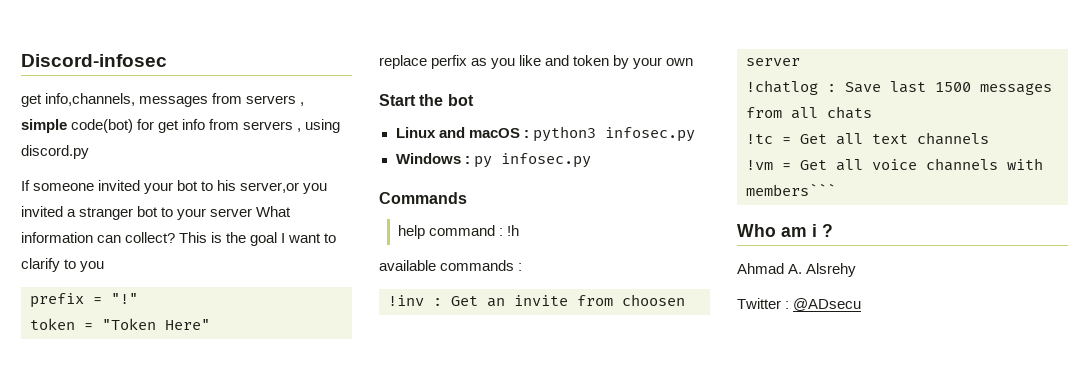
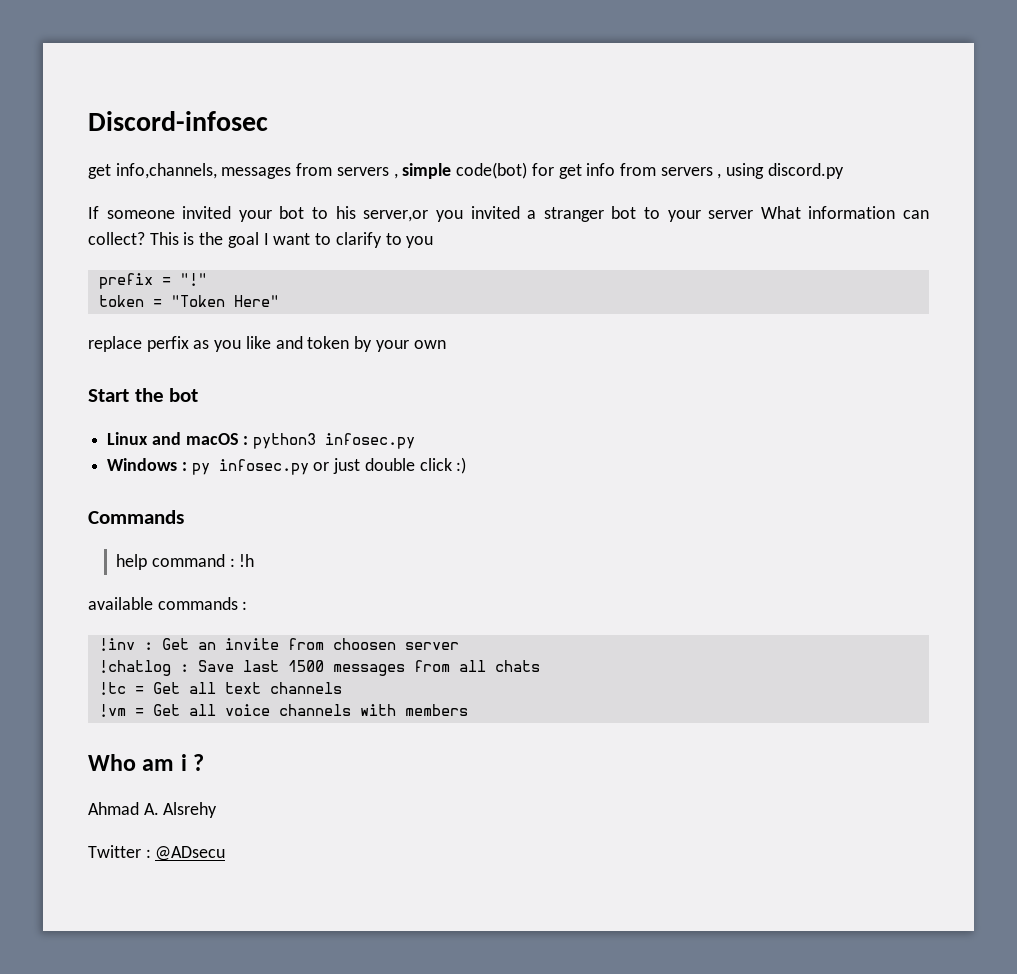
- Windows : py infosec.py
+ Windows : py infosec.py or just double click :)
- !vm = Get all voice channels with members```
+ !vm = Get all voice channels with members

